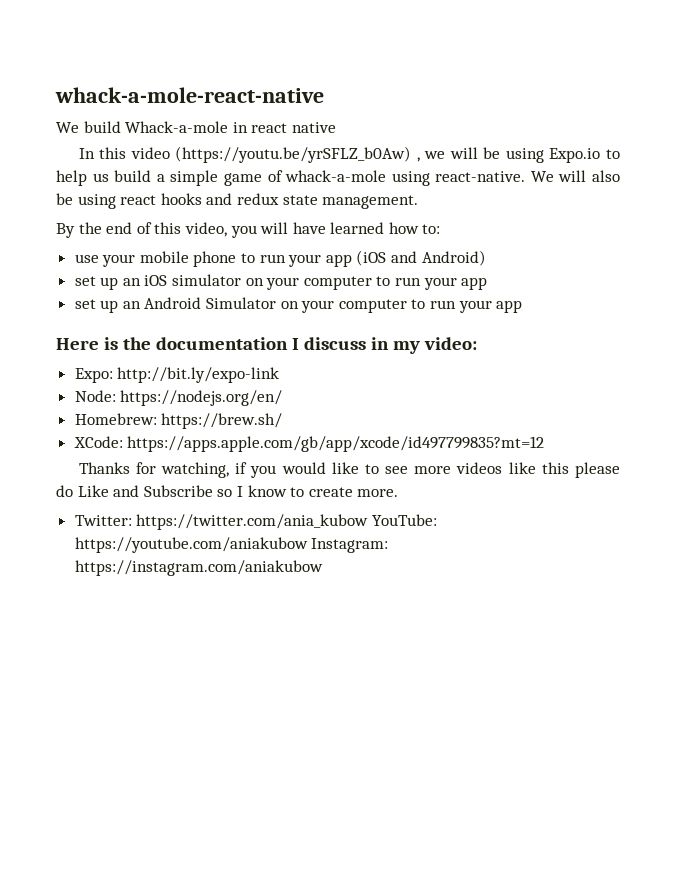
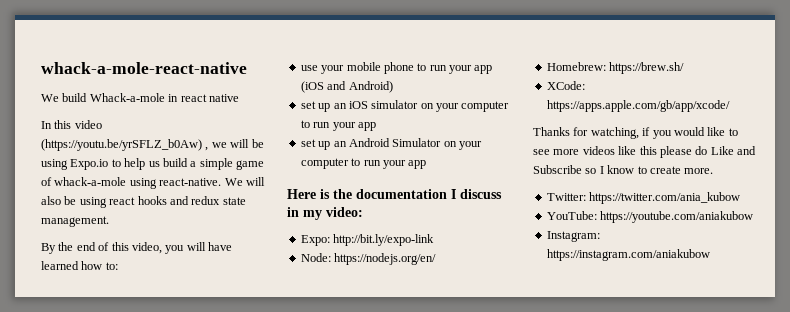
- XCode: https://apps.apple.com/gb/app/xcode/id497799835?mt=12
+ XCode: https://apps.apple.com/gb/app/xcode/
- Twitter: https://twitter.com/ania_kubow YouTube: https://youtube.com/aniakubow Instagram: https://instagram.com/aniakubow
+ Twitter: https://twitter.com/ania_kubow
+ YouTube: https://youtube.com/aniakubow
+ Instagram: https://instagram.com/aniakubow

